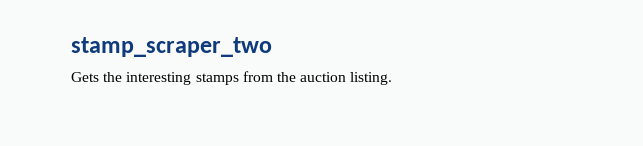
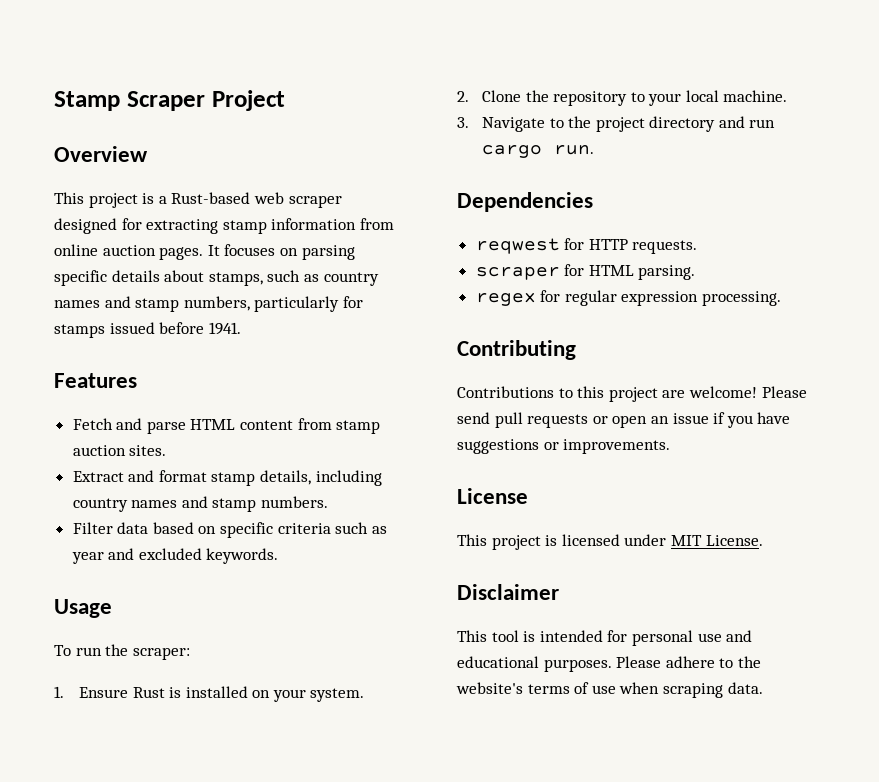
- stamp_scraper_two
- Gets the interesting stamps from the auction listing.
+ Stamp Scraper Project
+ Overview
+ This project is a Rust-based web scraper designed for extracting stamp information from online auction pages. It focuses on parsing specific details about stamps, such as country names and stamp numbers, particularly for stamps issued before 1941.
+ Features
+ Fetch and parse HTML content from stamp auction sites.
+ Extract and format stamp details, including country names and stamp numbers.
+ Filter data based on specific criteria such as year and excluded keywords.
+ Usage
+ To run the scraper:
+ 1. Ensure Rust is installed on your system.
+ 2. Clone the repository to your local machine.
+ 3. Navigate to the project directory and run cargo run.
+ Dependencies
+ reqwest for HTTP requests.
+ scraper for HTML parsing.
+ regex for regular expression processing.
+ Contributing
+ Contributions to this project are welcome! Please send pull requests or open an issue if you have suggestions or improvements.
+ License
+ This project is licensed under MIT License.
+ Disclaimer
+ This tool is intended for personal use and educational purposes. Please adhere to the website's terms of use when scraping data.

